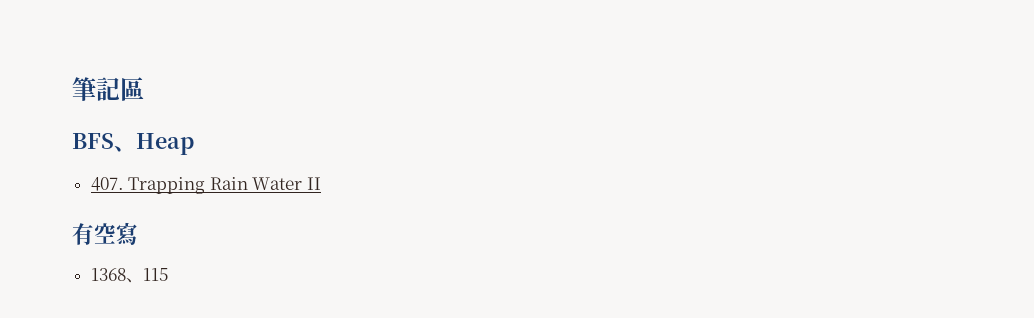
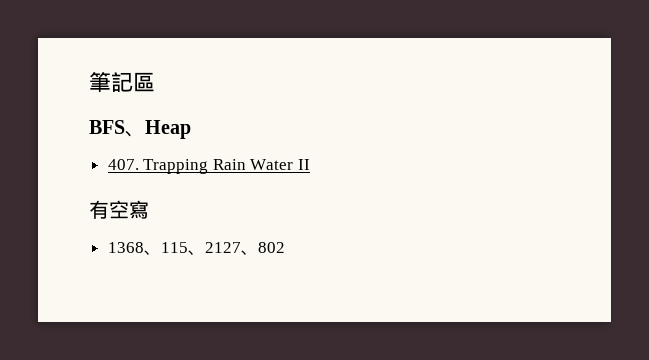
- 1368、115
+ 1368、115、2127、802

